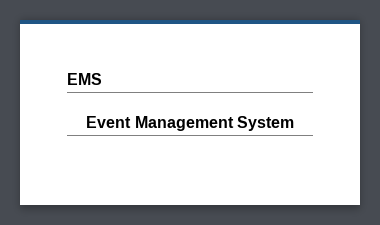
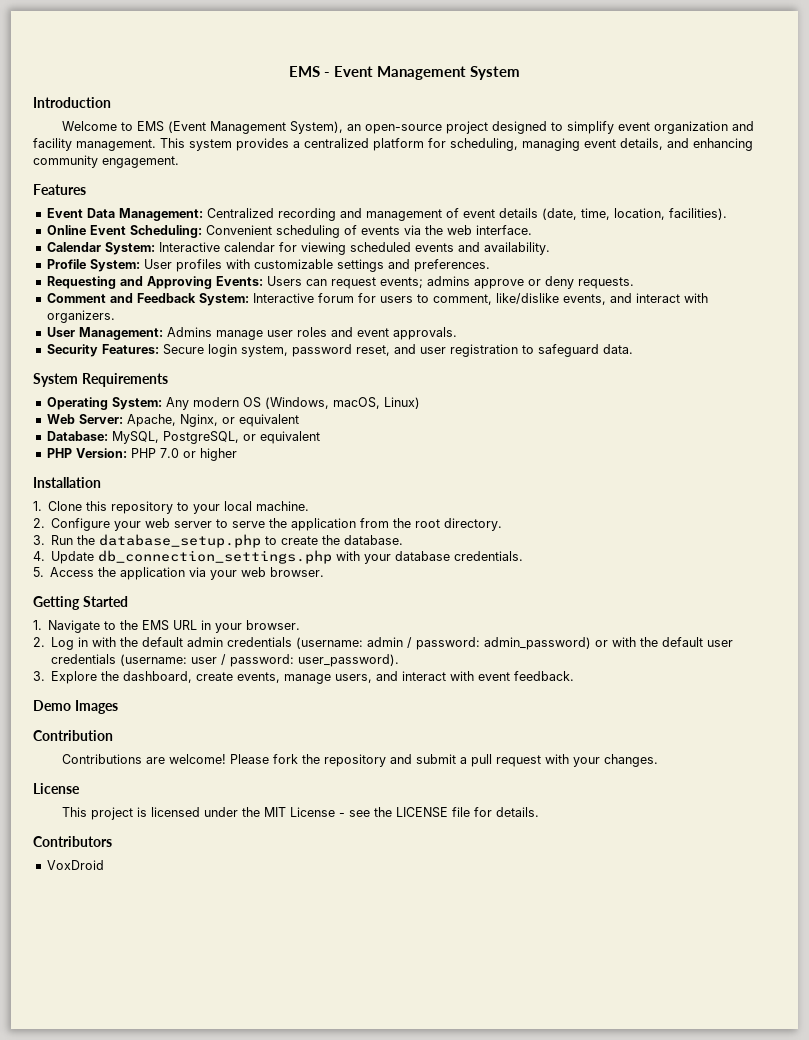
- EMS
- Event Management System
+ EMS - Event Management System
+ Introduction
+ Welcome to EMS (Event Management System), an open-source project designed to simplify event organization and facility management. This system provides a centralized platform for scheduling, managing event details, and enhancing community engagement.
+ Features
+ Event Data Management: Centralized recording and management of event details (date, time, location, facilities).
+ Online Event Scheduling: Convenient scheduling of events via the web interface.
+ Calendar System: Interactive calendar for viewing scheduled events and availability.
+ Profile System: User profiles with customizable settings and preferences.
+ Requesting and Approving Events: Users can request events; admins approve or deny requests.
+ Comment and Feedback System: Interactive forum for users to comment, like/dislike events, and interact with organizers.
+ User Management: Admins manage user roles and event approvals.
+ Security Features: Secure login system, password reset, and user registration to safeguard data.
+ System Requirements
+ Operating System: Any modern OS (Windows, macOS, Linux)
+ Web Server: Apache, Nginx, or equivalent
+ Database: MySQL, PostgreSQL, or equivalent
+ PHP Version: PHP 7.0 or higher
+ Installation
+ 1. Clone this repository to your local machine.
+ 2. Configure your web server to serve the application from the root directory.
+ 3. Run the database_setup.php to create the database.
+ 4. Update db_connection_settings.php with your database credentials.
+ 5. Access the application via your web browser.
+ Getting Started
+ 1. Navigate to the EMS URL in your browser.
+ 2. Log in with the default admin credentials (username: admin / password: admin_password) or with the default user credentials (username: user / password: user_password).
+ 3. Explore the dashboard, create events, manage users, and interact with event feedback.
+ Demo Images
+ Contribution
+ Contributions are welcome! Please fork the repository and submit a pull request with your changes.
+ License
+ This project is licensed under the MIT License - see the LICENSE file for details.
+ Contributors
+ VoxDroid

